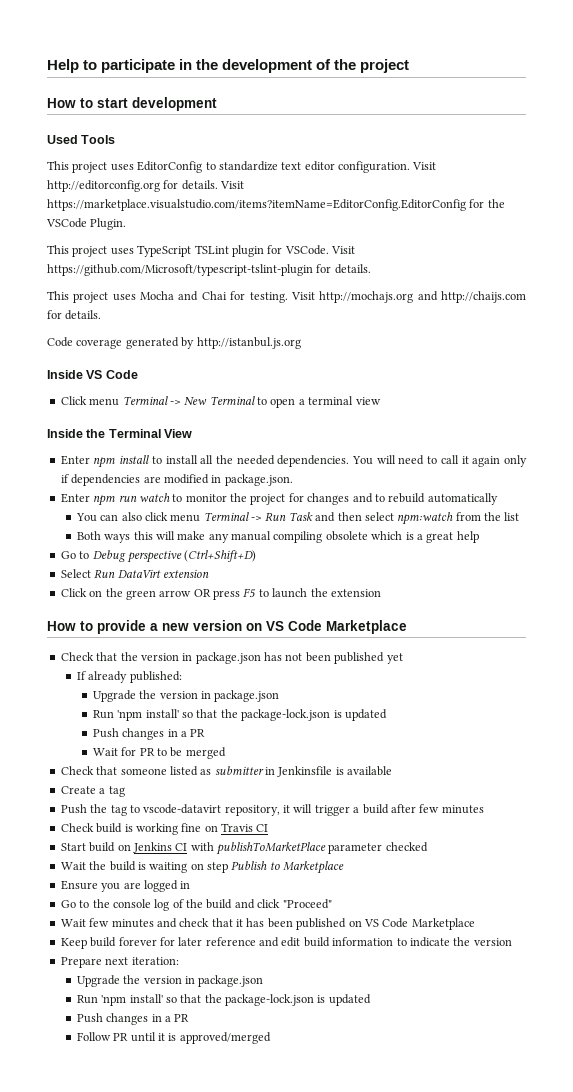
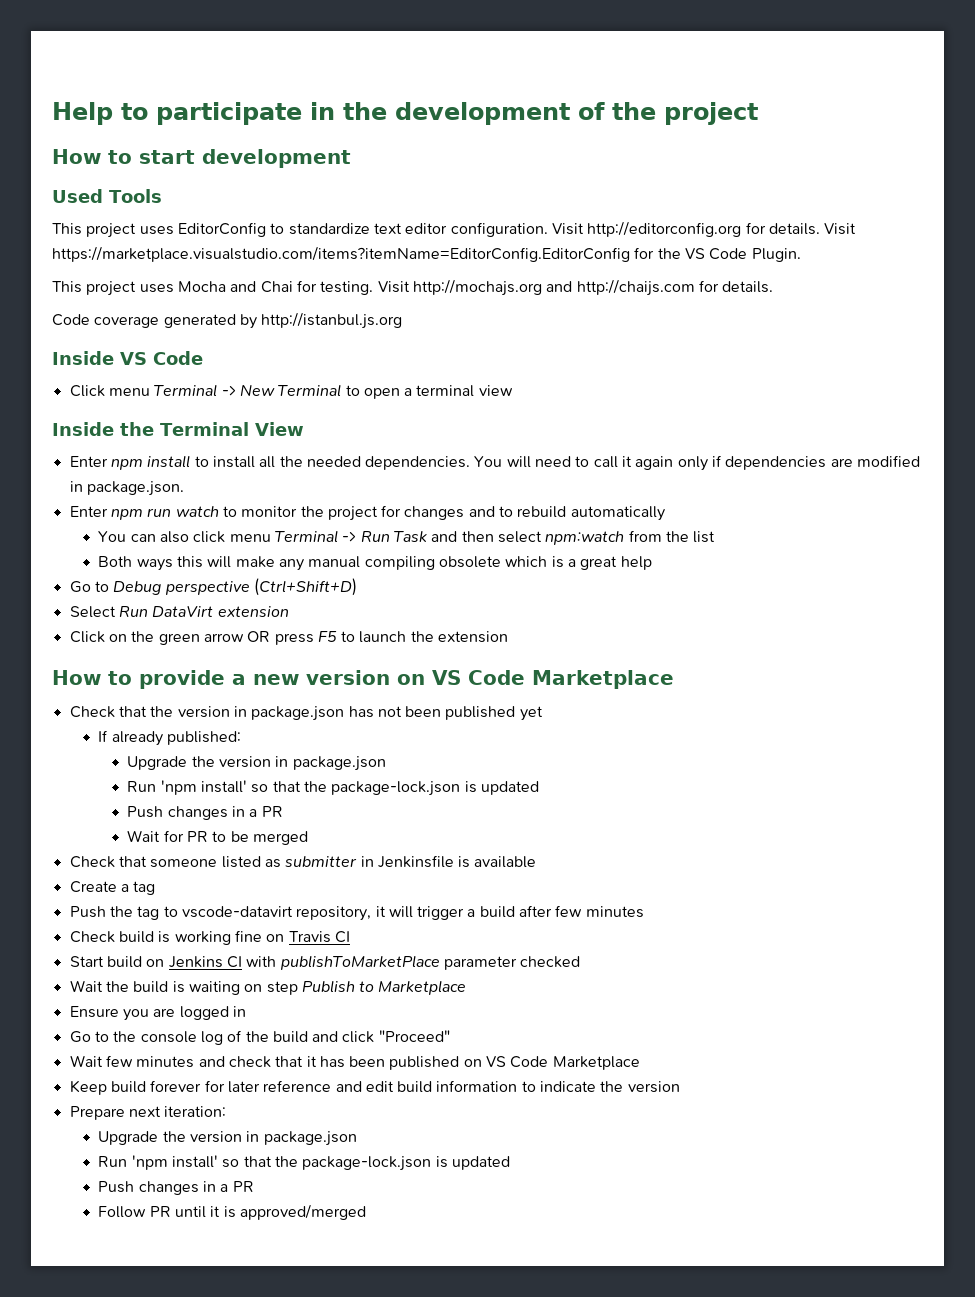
- Visit https://marketplace.visualstudio.com/items?itemName=EditorConfig.EditorConfig for the VSCode Plugin.
+ Visit https://marketplace.visualstudio.com/items?itemName=EditorConfig.EditorConfig for the VS Code Plugin.
- This project uses TypeScript TSLint plugin for VSCode. Visit https://github.com/Microsoft/typescript-tslint-plugin for details.

